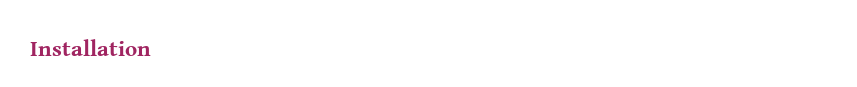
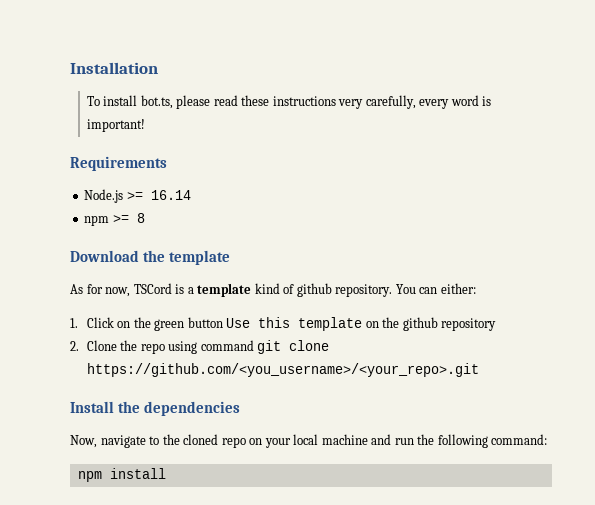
+ To install bot.ts, please read these instructions very carefully, every word is important!
+ Requirements
+ Node.js >= 16.14
+ npm >= 8
+ Download the template
+ As for now, TSCord is a template kind of github repository. You can either:
+ 1. Click on the green button Use this template on the github repository
+ 2. Clone the repo using command git clone https://github.com/<you_username>/<your_repo>.git
+ Install the dependencies
+ Now, navigate to the cloned repo on your local machine and run the following command:
+ npm install

